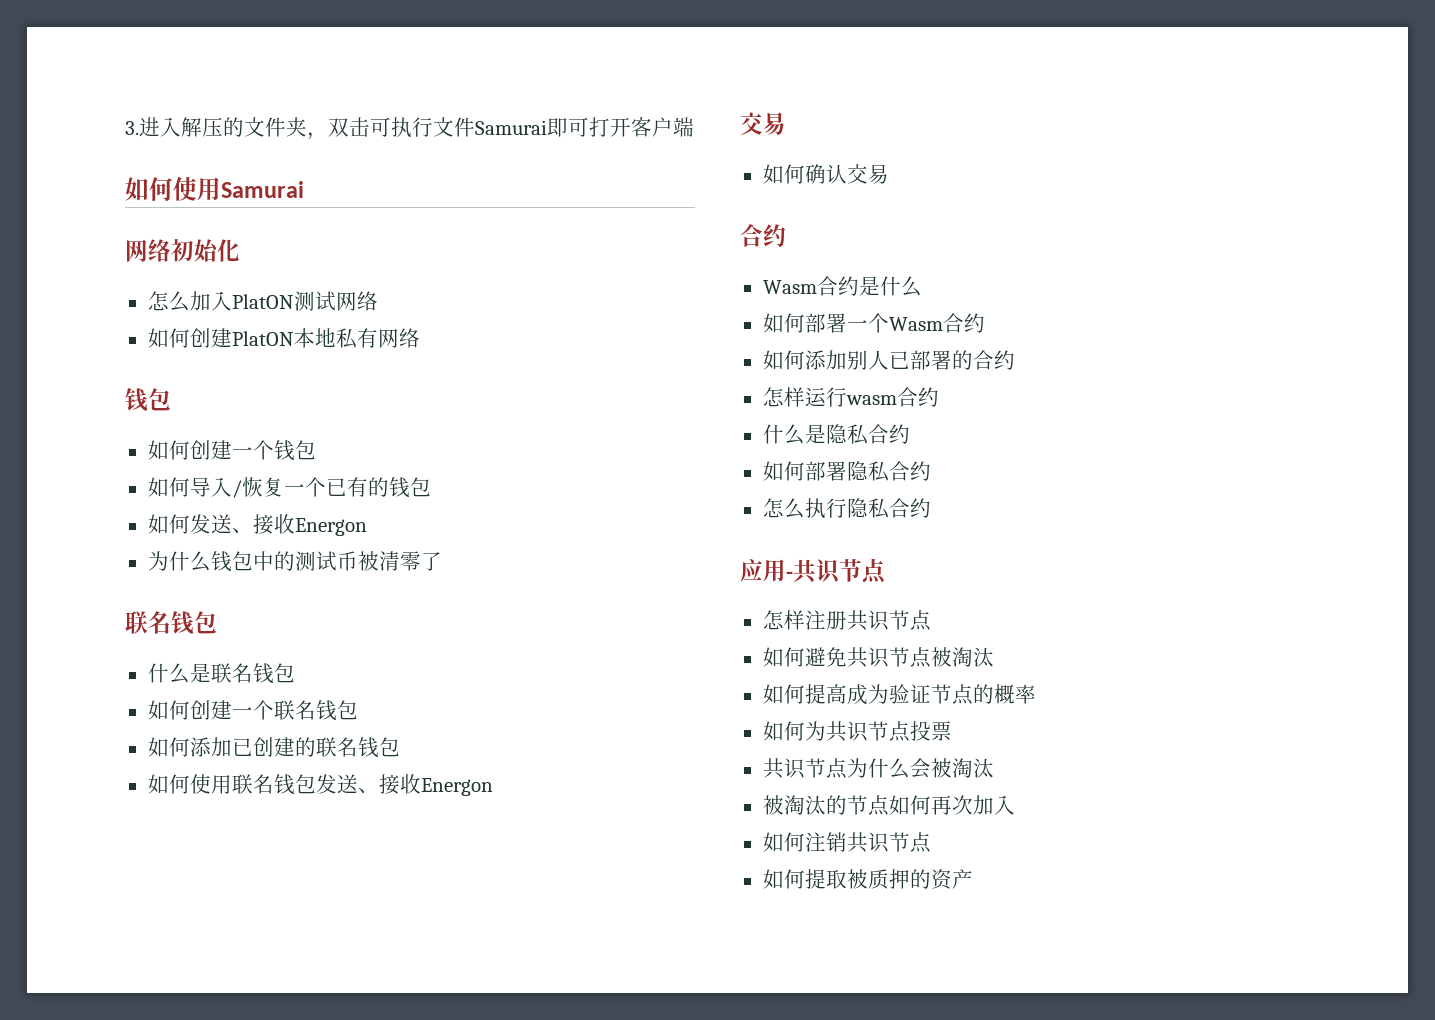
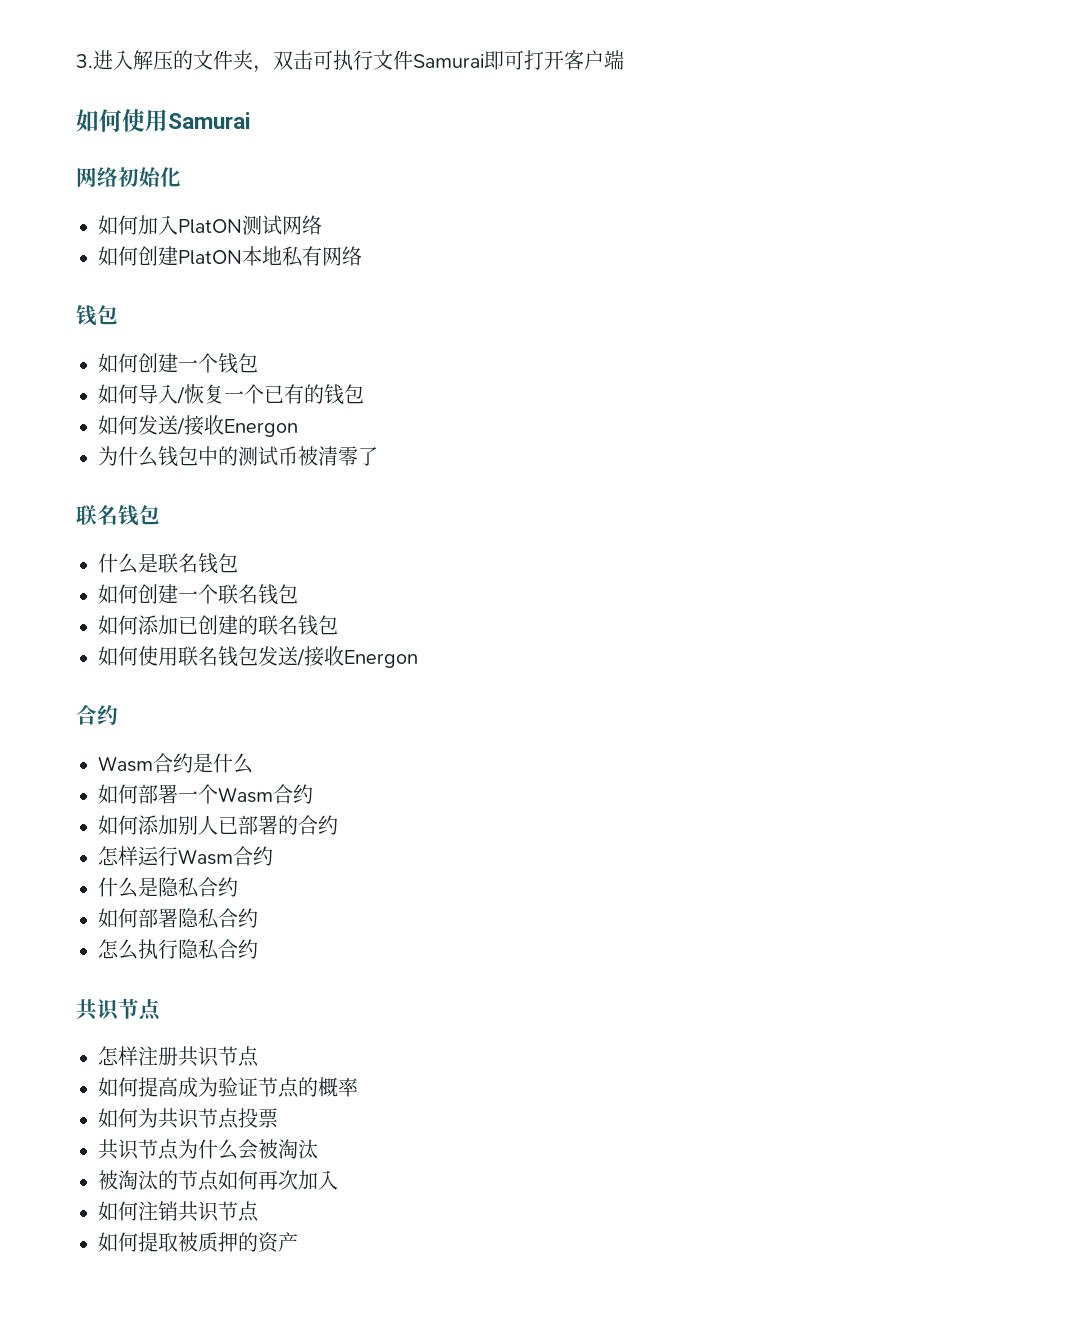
- 怎么加入PlatON测试网络
+ 如何加入PlatON测试网络
- 如何发送、接收Energon
+ 如何发送/接收Energon
- 如何使用联名钱包发送、接收Energon
- 交易
- 如何确认交易
+ 如何使用联名钱包发送/接收Energon
- 怎样运行wasm合约
+ 怎样运行Wasm合约
  怎么执行隐私合约
- 应用-共识节点
+ 共识节点
- 如何避免共识节点被淘汰

